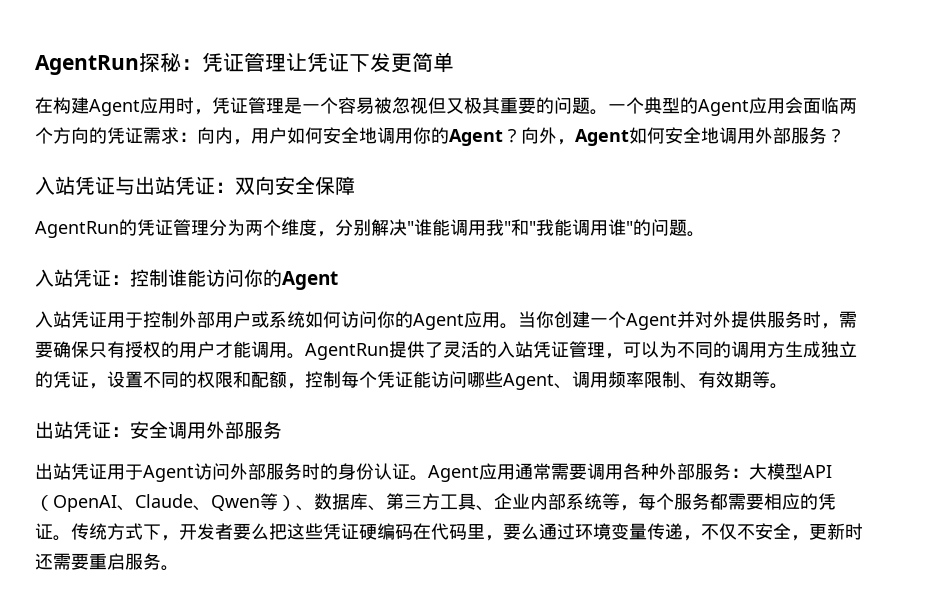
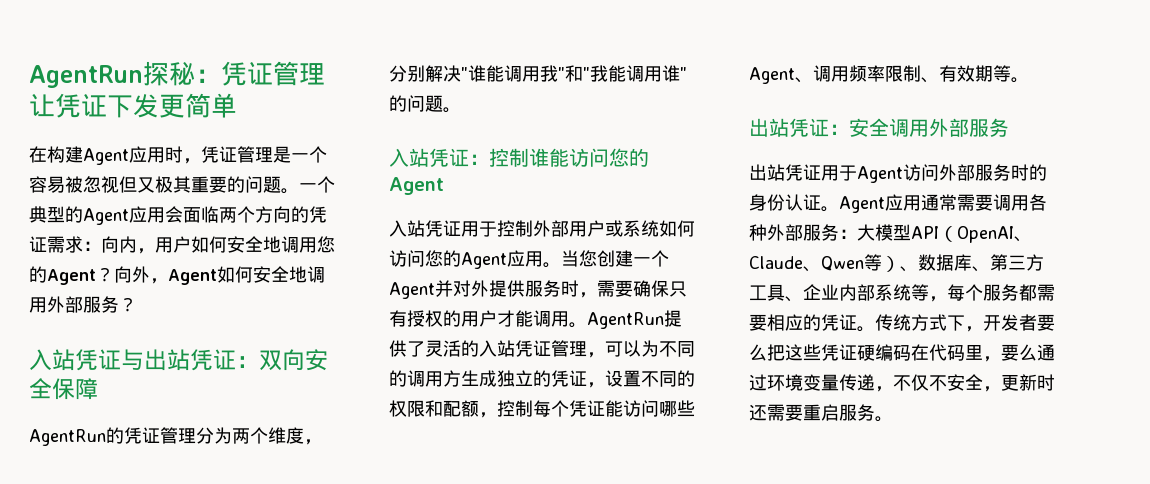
- 一个典型的Agent应用会面临两个方向的凭证需求：向内，用户如何安全地调用你的Agent？
+ 一个典型的Agent应用会面临两个方向的凭证需求：向内，用户如何安全地调用您的Agent？
- 入站凭证：控制谁能访问你的Agent
+ 入站凭证：控制谁能访问您的Agent
- 入站凭证用于控制外部用户或系统如何访问你的Agent应用。
+ 入站凭证用于控制外部用户或系统如何访问您的Agent应用。
- 当你创建一个Agent并对外提供服务时，需要确保只有授权的用户才能调用。
+ 当您创建一个Agent并对外提供服务时，需要确保只有授权的用户才能调用。

